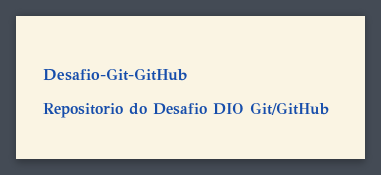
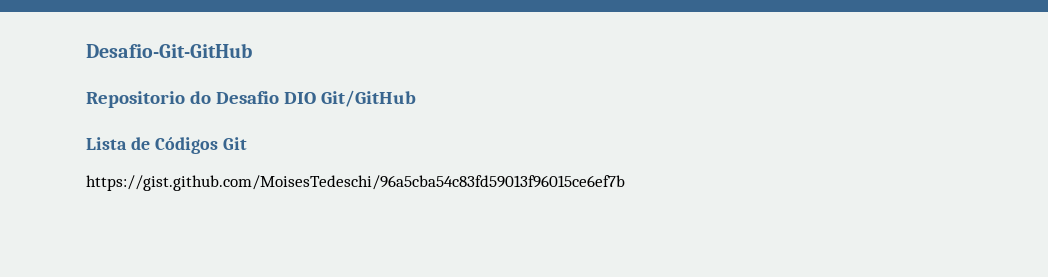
+ Lista de Códigos Git
+ https://gist.github.com/MoisesTedeschi/96a5cba54c83fd59013f96015ce6ef7b

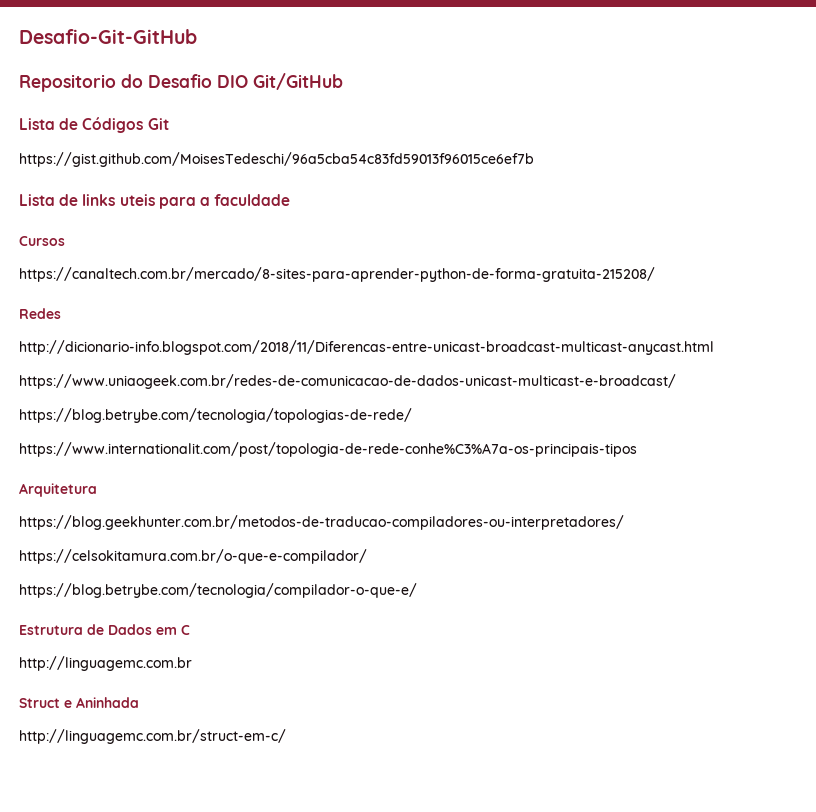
+ Lista de links uteis para a faculdade
+ Cursos
+ https://canaltech.com.br/mercado/8-sites-para-aprender-python-de-forma-gratuita-215208/
+ Redes
+ http://dicionario-info.blogspot.com/2018/11/Diferencas-entre-unicast-broadcast-multicast-anycast.html
+ https://www.uniaogeek.com.br/redes-de-comunicacao-de-dados-unicast-multicast-e-broadcast/
+ https://blog.betrybe.com/tecnologia/topologias-de-rede/
+ https://www.internationalit.com/post/topologia-de-rede-conhe%C3%A7a-os-principais-tipos
+ Arquitetura
+ https://blog.geekhunter.com.br/metodos-de-traducao-compiladores-ou-interpretadores/
+ https://celsokitamura.com.br/o-que-e-compilador/
+ https://blog.betrybe.com/tecnologia/compilador-o-que-e/
+ Estrutura de Dados em C
+ http://linguagemc.com.br
+ Struct e Aninhada
+ http://linguagemc.com.br/struct-em-c/

